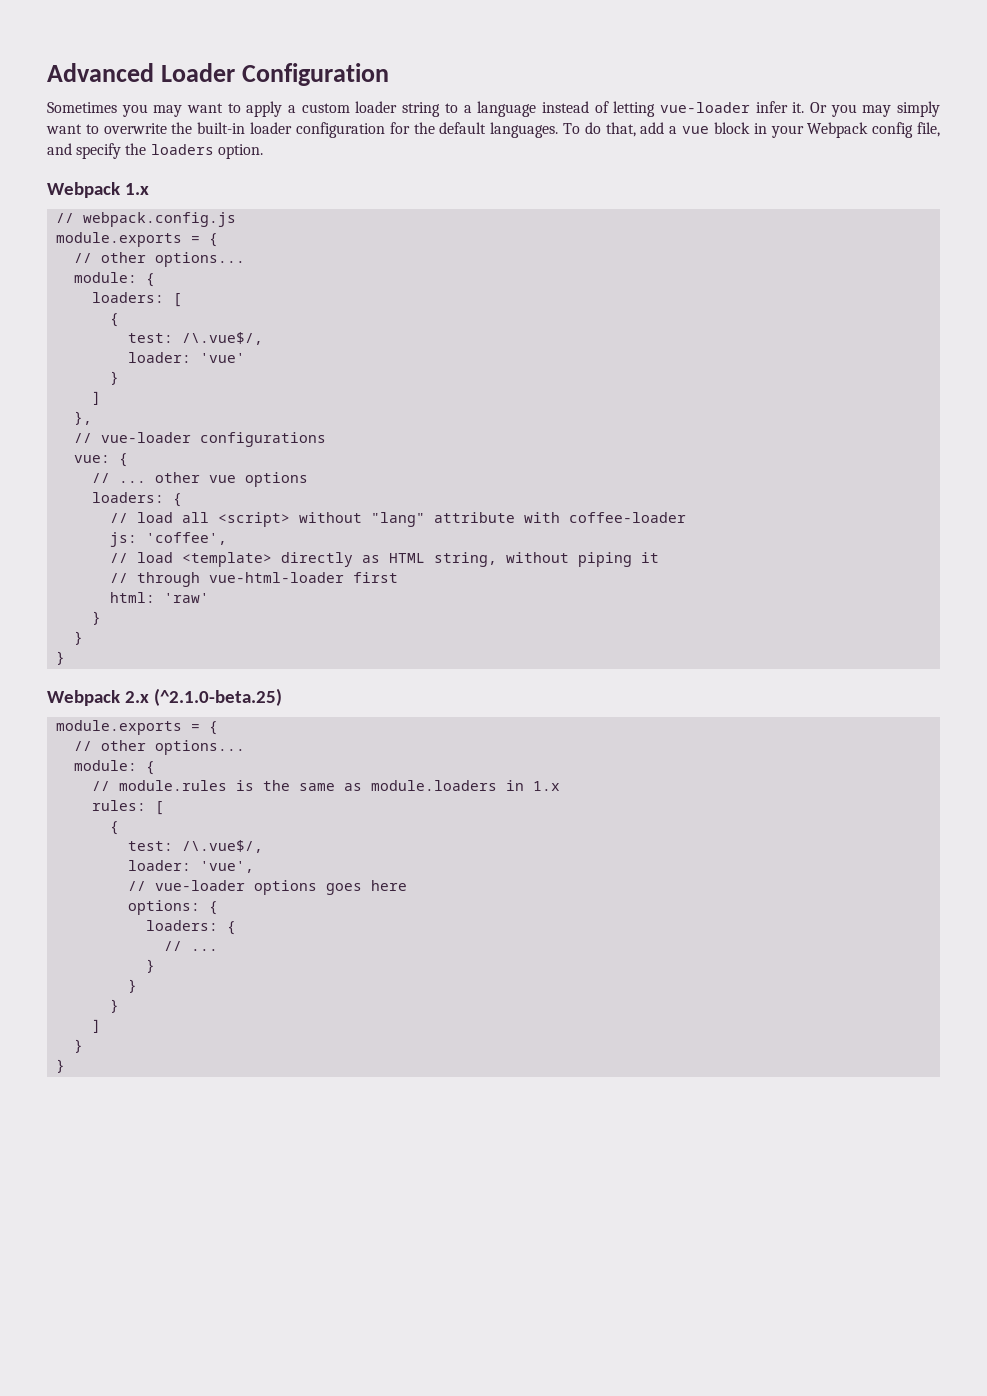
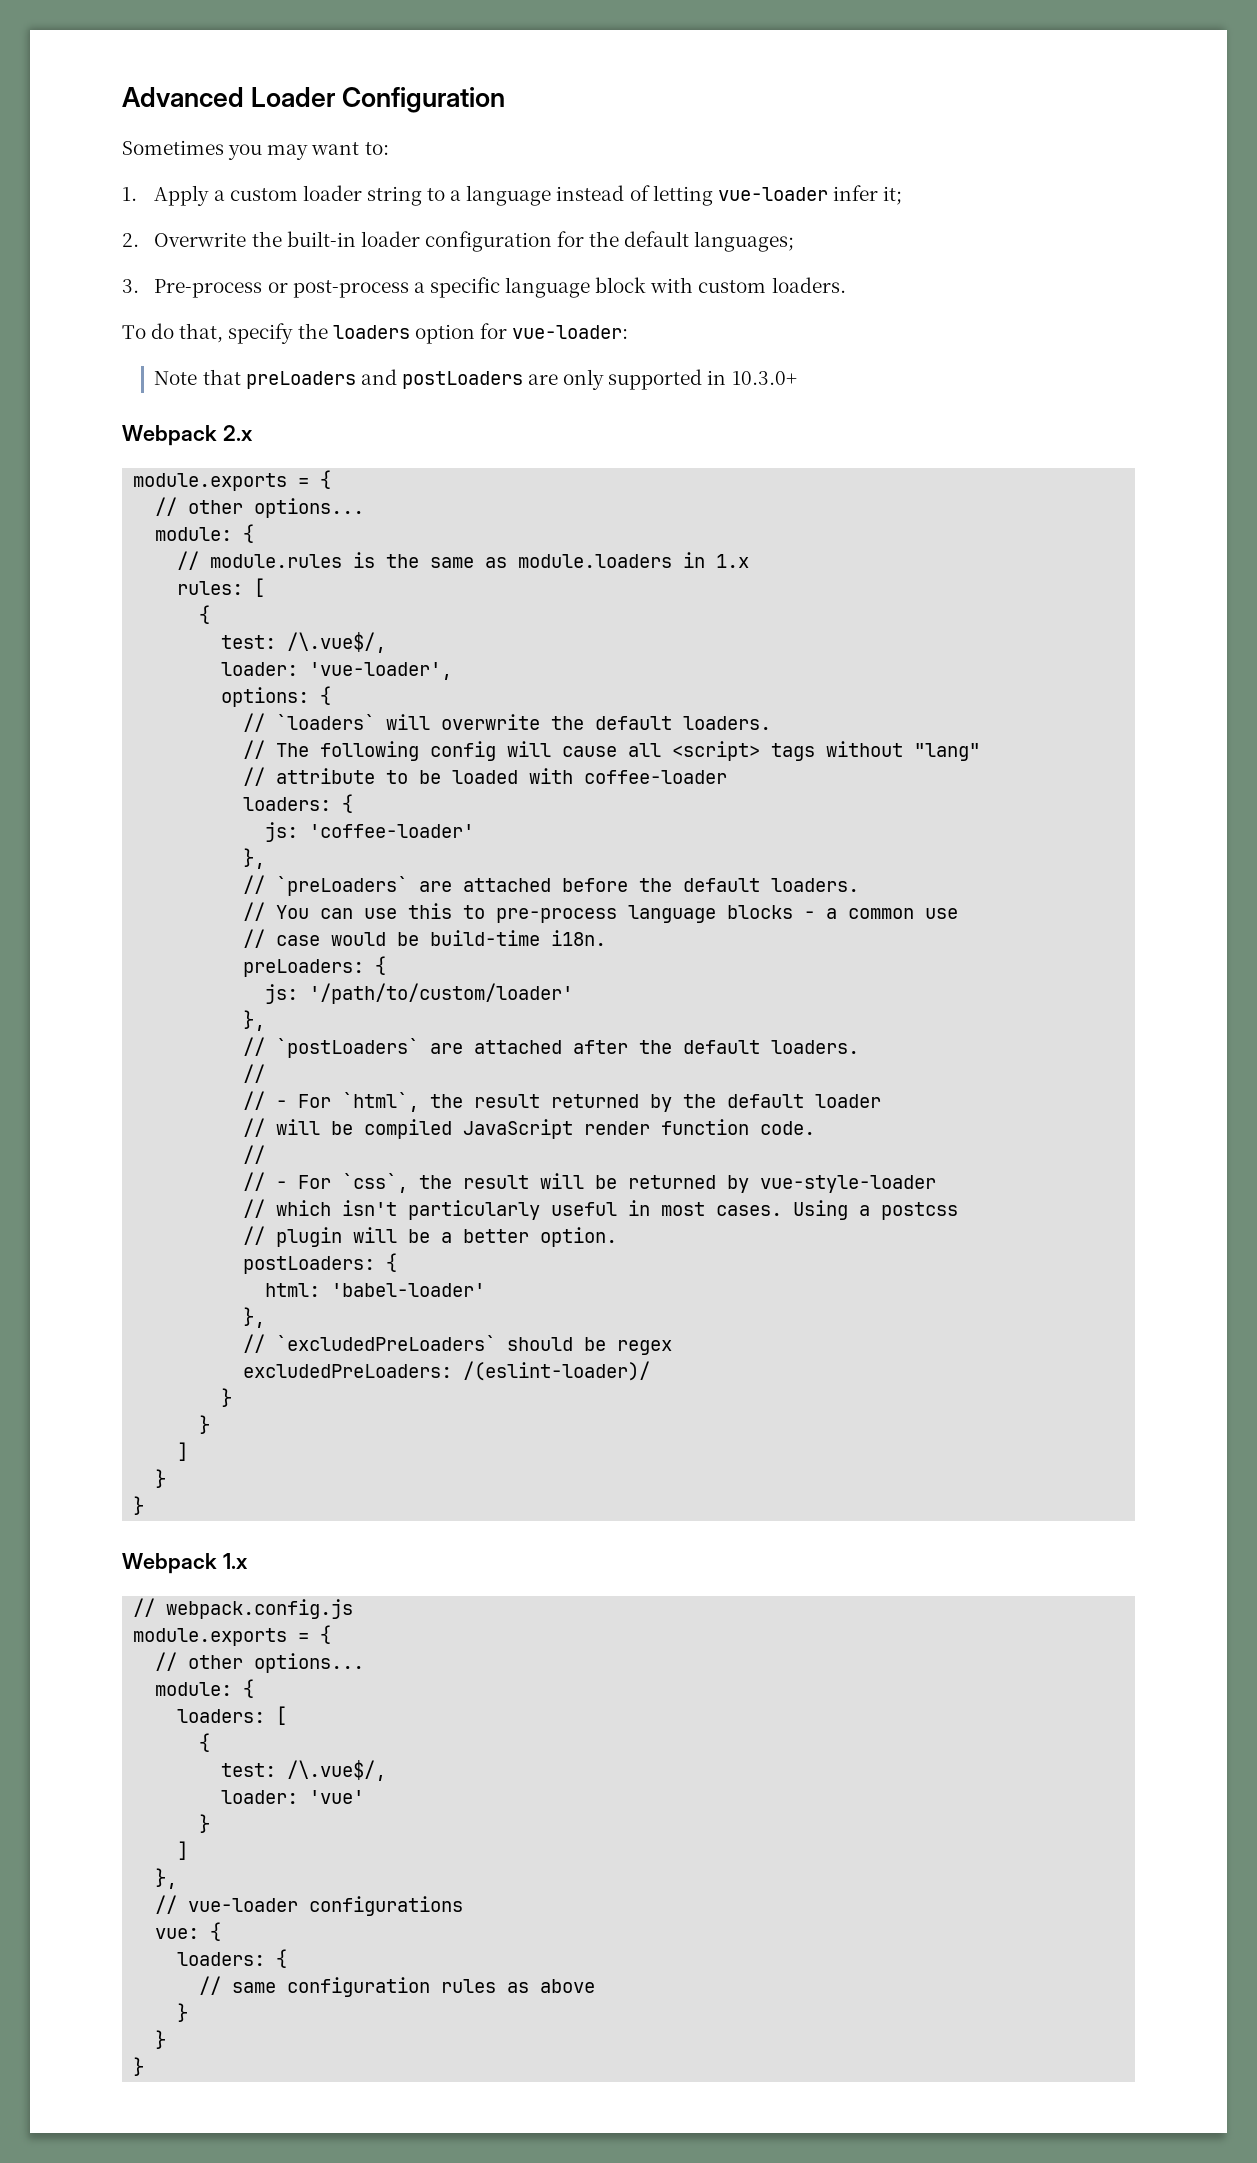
- Sometimes you may want to apply a custom loader string to a language instead of letting vue-loader infer it. Or you may simply want to overwrite the built-in loader configuration for the default languages. To do that, add a vue block in your Webpack config file, and specify the loaders option.
+ Sometimes you may want to:
+ 1. Apply a custom loader string to a language instead of letting vue-loader infer it;
+ 2. Overwrite the built-in loader configuration for the default languages;
+ 3. Pre-process or post-process a specific language block with custom loaders.
+ To do that, specify the loaders option for vue-loader:
+ Note that preLoaders and postLoaders are only supported in 10.3.0+
+ Webpack 2.x
+ module.exports = {
+ // other options...
+ module: {
+ // module.rules is the same as module.loaders in 1.x
+ rules: [
+ {
+ test: /\.vue$/,
+ loader: 'vue-loader',
+ options: {
+ // `loaders` will overwrite the default loaders.
+ // The following config will cause all <script> tags without "lang"
+ // attribute to be loaded with coffee-loader
+ loaders: {
+ js: 'coffee-loader'
+ },
+ // `preLoaders` are attached before the default loaders.
+ // You can use this to pre-process language blocks - a common use
+ // case would be build-time i18n.
+ preLoaders: {
+ js: '/path/to/custom/loader'
+ },
+ // `postLoaders` are attached after the default loaders.
+ //
+ // - For `html`, the result returned by the default loader
+ // will be compiled JavaScript render function code.
+ //
+ // - For `css`, the result will be returned by vue-style-loader
+ // which isn't particularly useful in most cases. Using a postcss
+ // plugin will be a better option.
+ postLoaders: {
+ html: 'babel-loader'
+ },
+ // `excludedPreLoaders` should be regex
+ excludedPreLoaders: /(eslint-loader)/
+ }
+ }
+ ]
+ }
+ }
  vue: {
- // ... other vue options
  loaders: {
- // load all <script> without "lang" attribute with coffee-loader
- js: 'coffee',
- // load <template> directly as HTML string, without piping it
- // through vue-html-loader first
- html: 'raw'
+ // same configuration rules as above
  }
- }
- }
- Webpack 2.x (^2.1.0-beta.25)
- module.exports = {
- // other options...
- module: {
- // module.rules is the same as module.loaders in 1.x
- rules: [
- {
- test: /\.vue$/,
- loader: 'vue',
- // vue-loader options goes here
- options: {
- loaders: {
- // ...
- }
- }
- }
- ]

